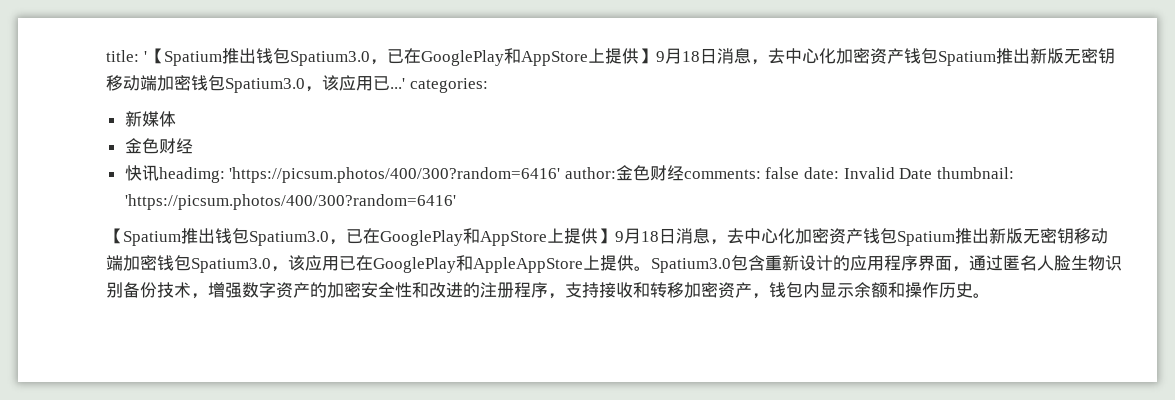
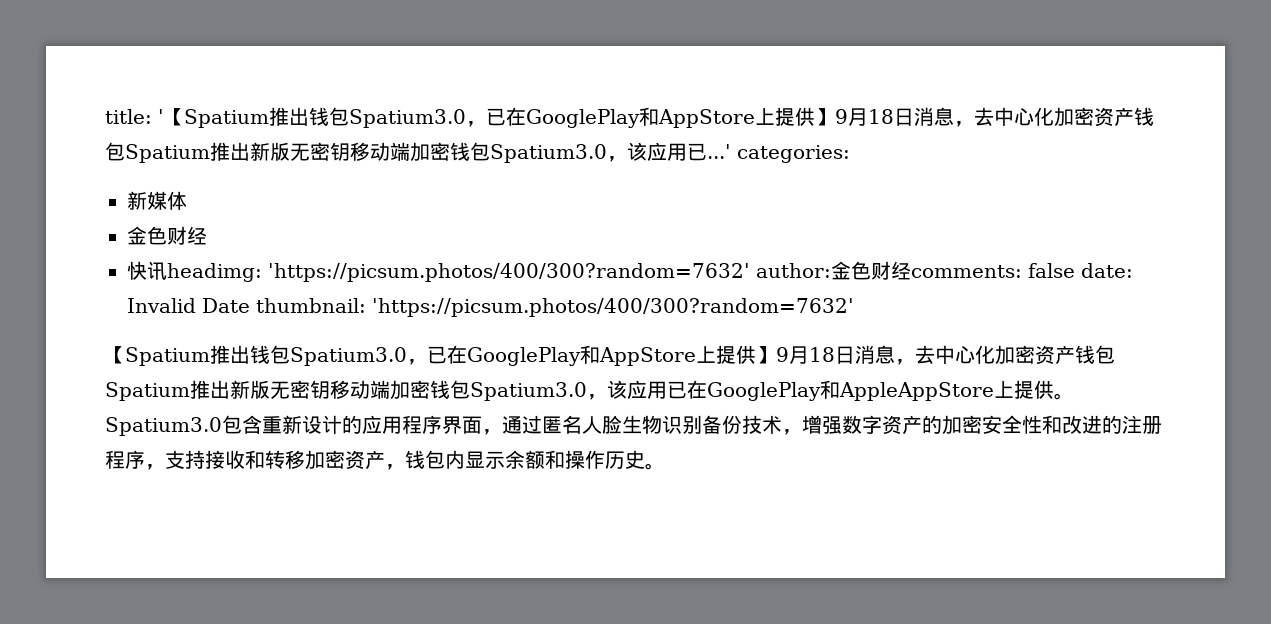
- 快讯headimg: 'https://picsum.photos/400/300?random=6416' author:金色财经comments: false date: Invalid Date thumbnail: 'https://picsum.photos/400/300?random=6416'
+ 快讯headimg: 'https://picsum.photos/400/300?random=7632' author:金色财经comments: false date: Invalid Date thumbnail: 'https://picsum.photos/400/300?random=7632'

